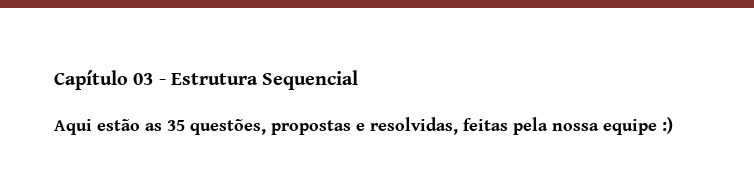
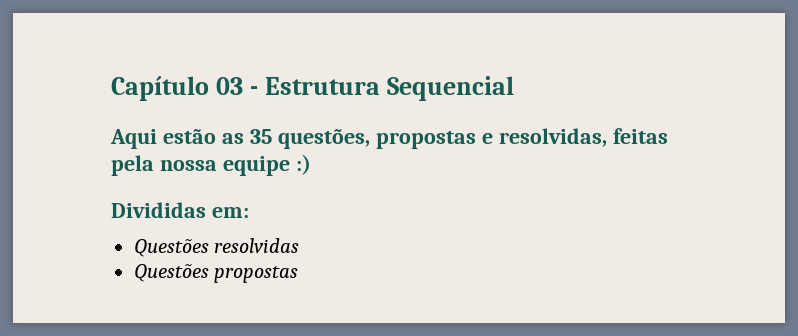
+ Divididas em:
+ Questões resolvidas
+ Questões propostas

